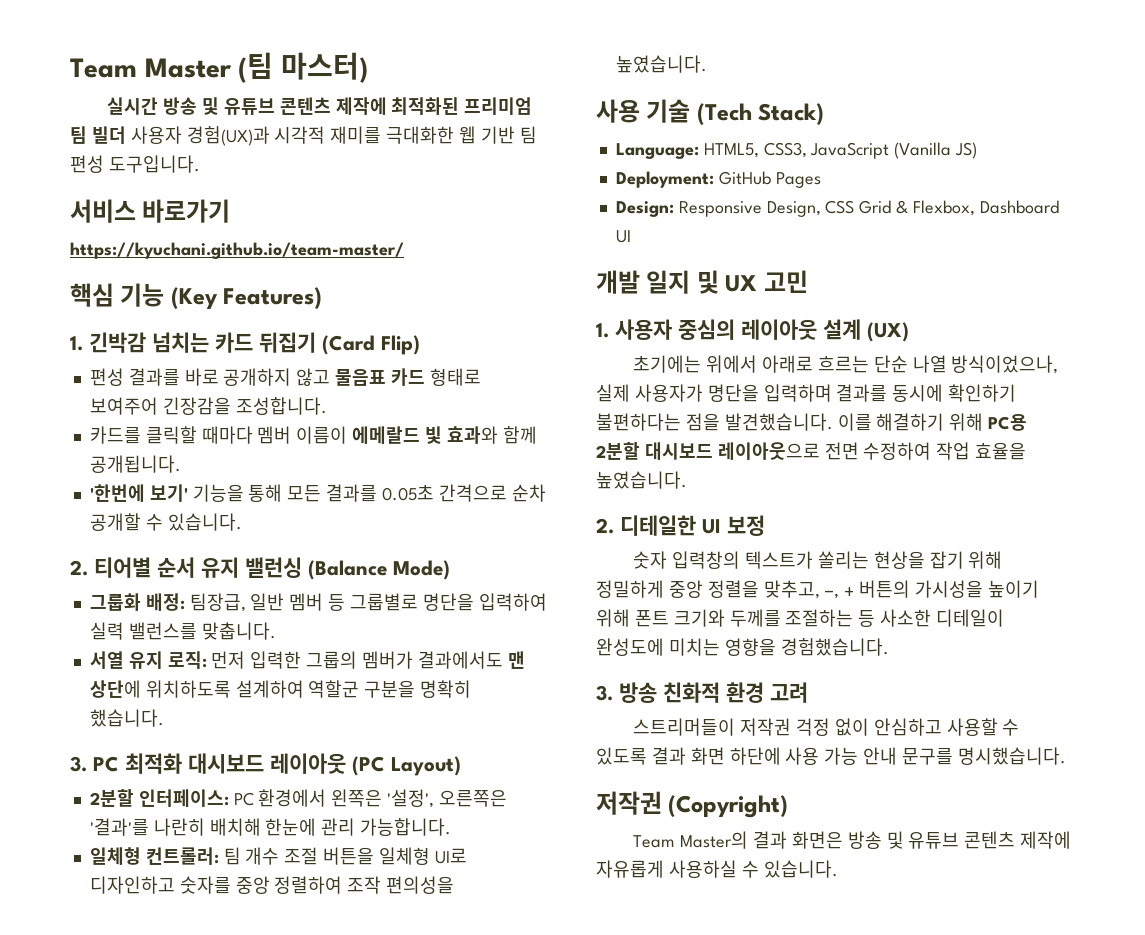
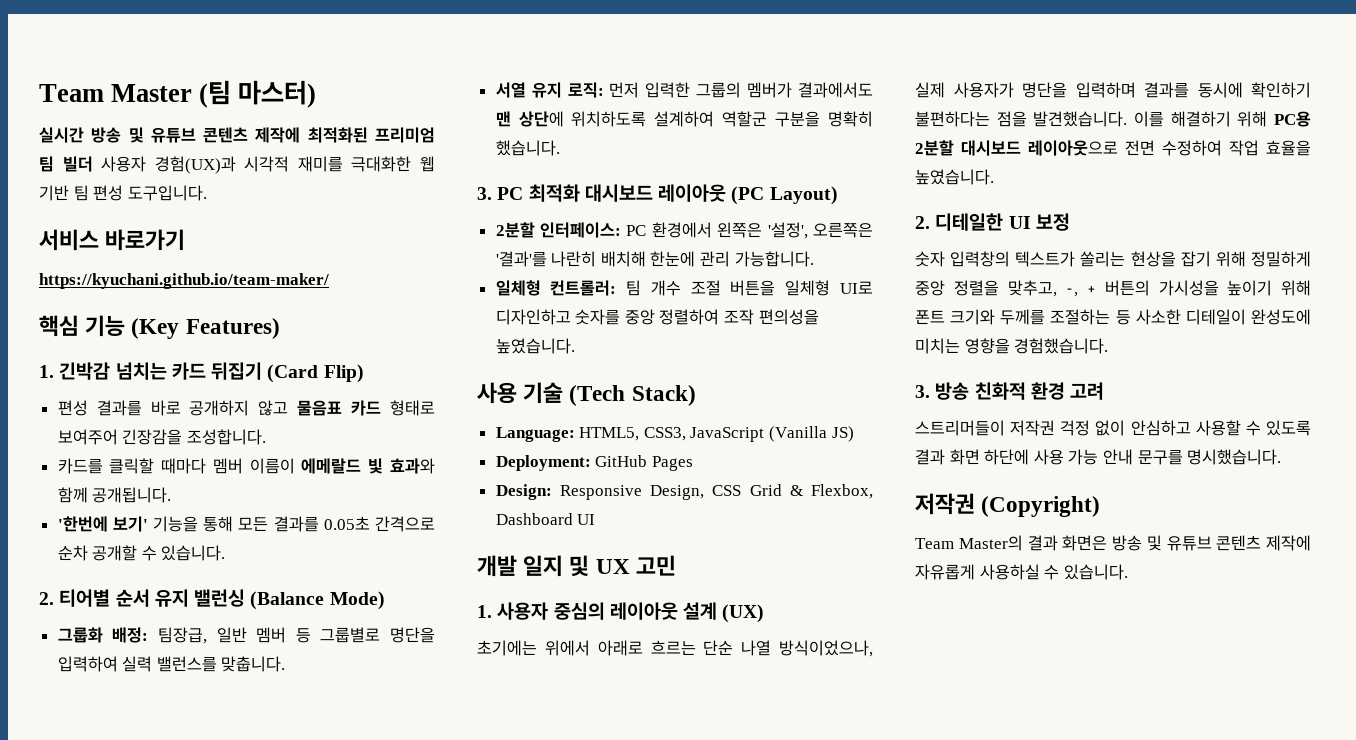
- https://kyuchani.github.io/team-master/
+ https://kyuchani.github.io/team-maker/

